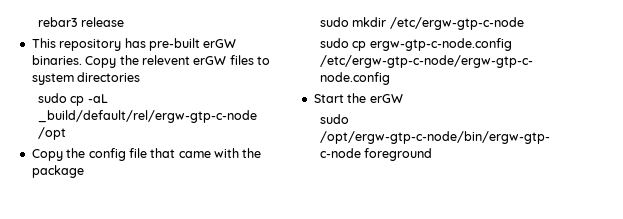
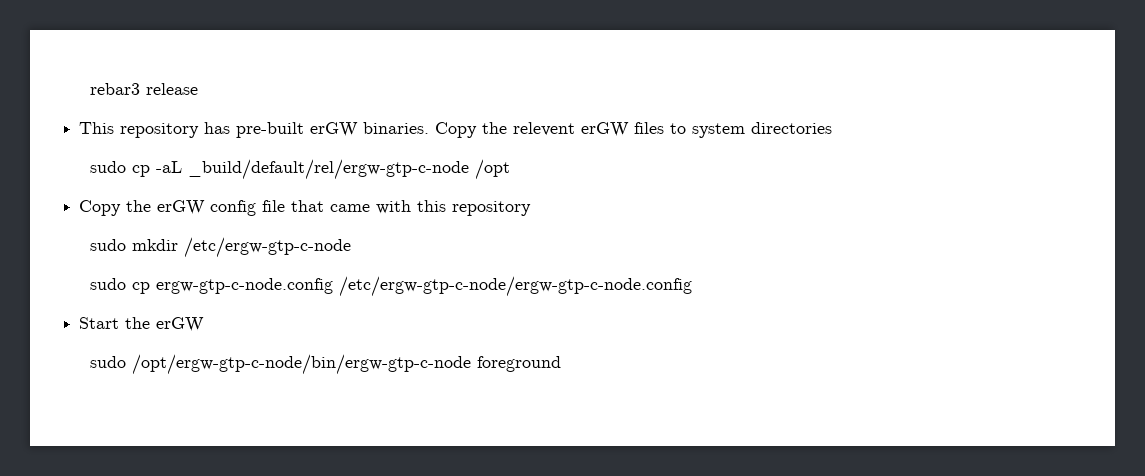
- Copy the config file that came with the package
+ Copy the erGW config file that came with this repository

